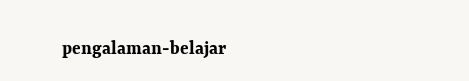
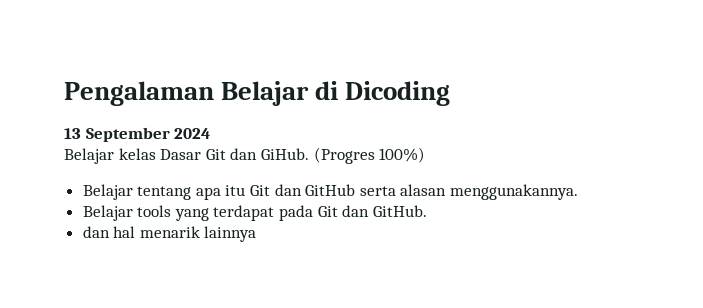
- pengalaman-belajar
+ Pengalaman Belajar di Dicoding
+ 13 September 2024
+ Belajar kelas Dasar Git dan GiHub. (Progres 100%)
+ Belajar tentang apa itu Git dan GitHub serta alasan menggunakannya.
+ Belajar tools yang terdapat pada Git dan GitHub.
+ dan hal menarik lainnya

